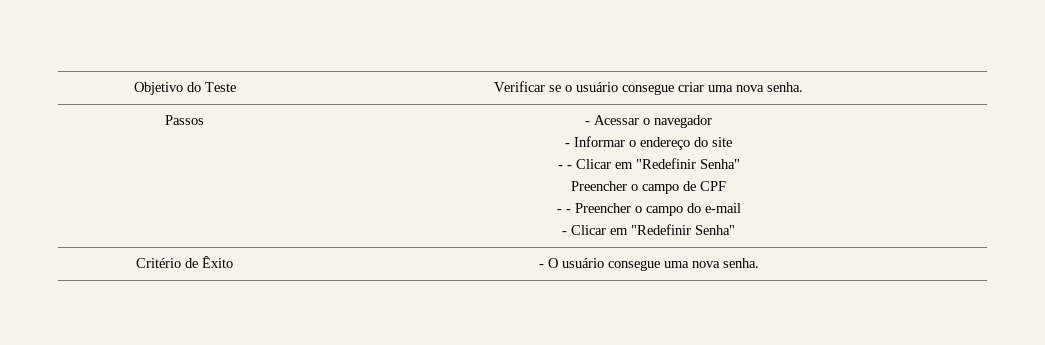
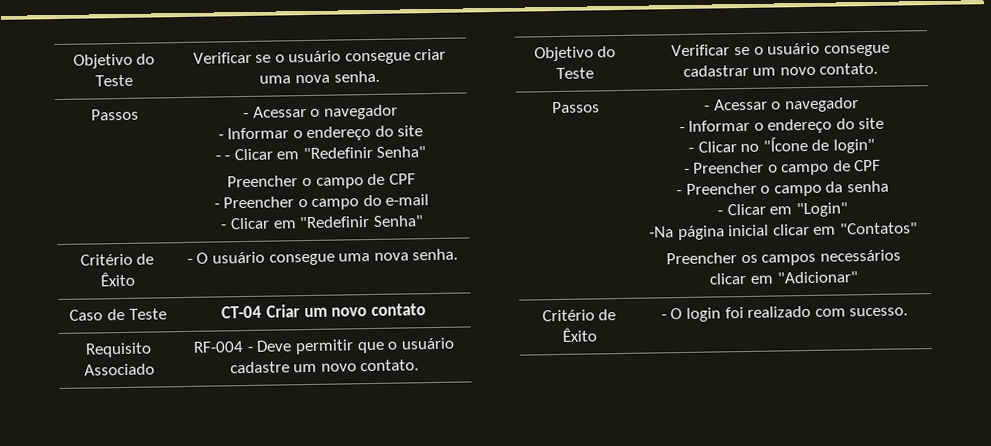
  Objetivo do Teste | Verificar se o usuário consegue criar uma nova senha.
  Passos | - Acessar o navegador
  - Informar o endereço do site
  - - Clicar em "Redefinir Senha"
  Preencher o campo de CPF
- - - Preencher o campo do e-mail
+ - Preencher o campo do e-mail
+ Caso de Teste | CT-04 Criar um novo contato
+ Requisito Associado | RF-004 - Deve permitir que o usuário cadastre um novo contato.
+ Objetivo do Teste | Verificar se o usuário consegue cadastrar um novo contato.
+ Passos | - Acessar o navegador
+ - Informar o endereço do site
+ - Clicar no "Ícone de login"
+ - Preencher o campo de CPF
+ - Preencher o campo da senha
+ - Clicar em "Login"
+ -Na página inicial clicar em "Contatos"
+ Preencher os campos necessários
+ clicar em "Adicionar"
+ Critério de Êxito | - O login foi realizado com sucesso.

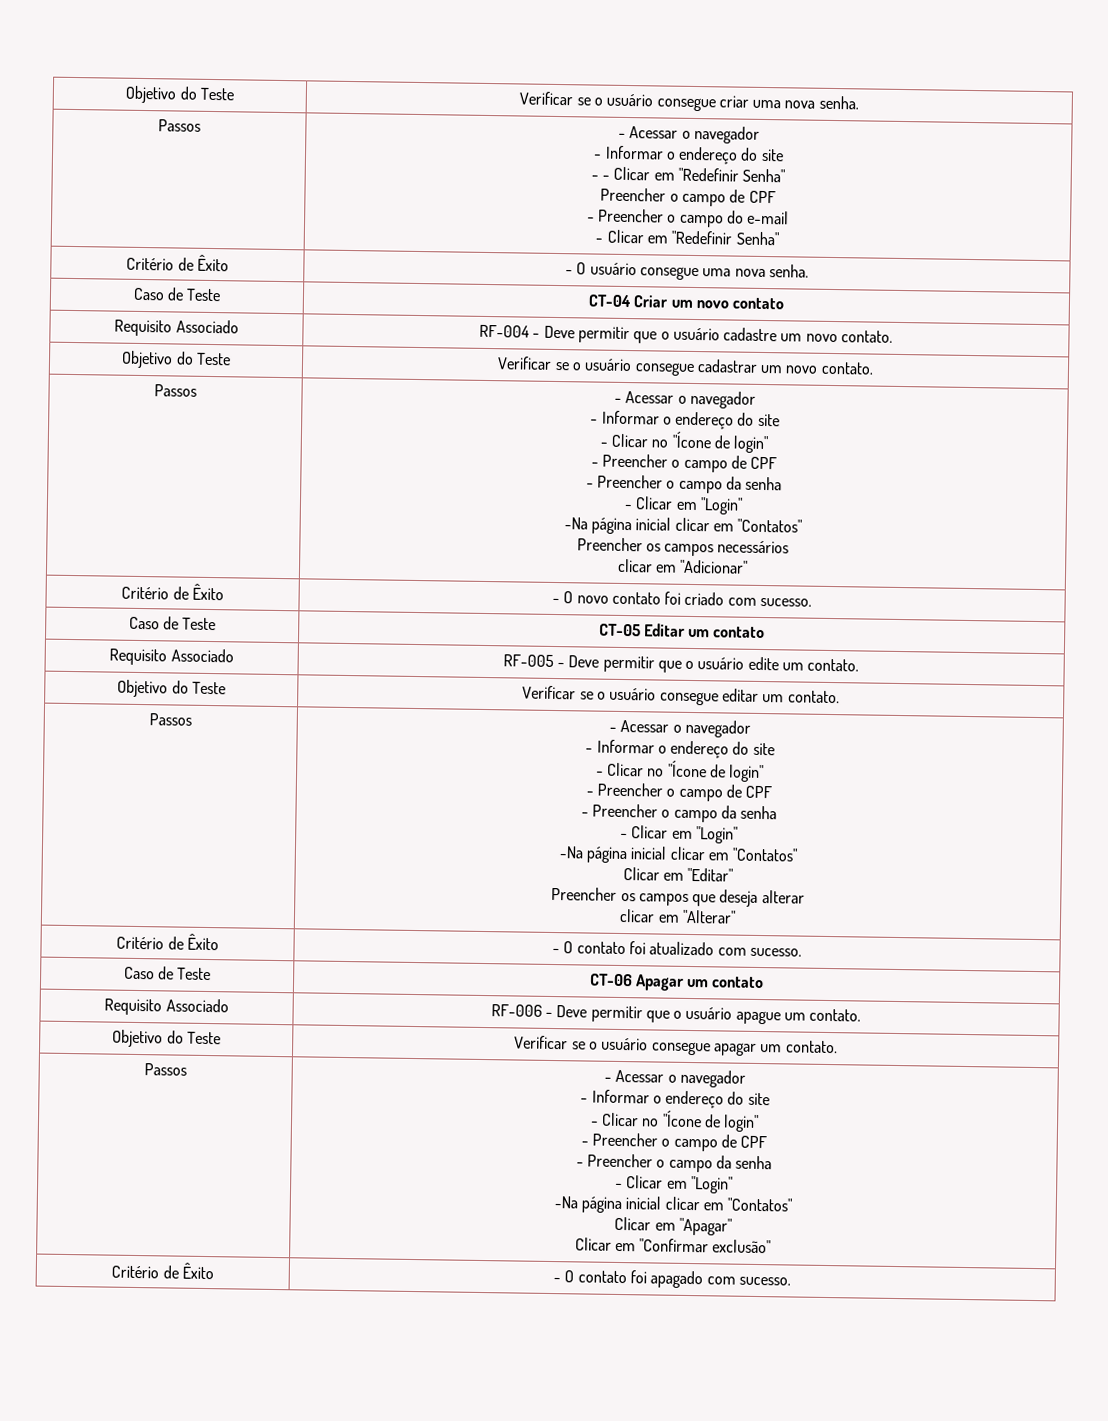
- Critério de Êxito | - O login foi realizado com sucesso.
+ Critério de Êxito | - O novo contato foi criado com sucesso.
+ Caso de Teste | CT-05 Editar um contato
+ Requisito Associado | RF-005 - Deve permitir que o usuário edite um contato.
+ Objetivo do Teste | Verificar se o usuário consegue editar um contato.
+ Passos | - Acessar o navegador
+ - Informar o endereço do site
+ - Clicar no "Ícone de login"
+ - Preencher o campo de CPF
+ - Preencher o campo da senha
+ - Clicar em "Login"
+ -Na página inicial clicar em "Contatos"
+ Clicar em "Editar"
+ Preencher os campos que deseja alterar
+ clicar em "Alterar"
+ Critério de Êxito | - O contato foi atualizado com sucesso.
+ Caso de Teste | CT-06 Apagar um contato
+ Requisito Associado | RF-006 - Deve permitir que o usuário apague um contato.
+ Objetivo do Teste | Verificar se o usuário consegue apagar um contato.
+ Passos | - Acessar o navegador
+ - Informar o endereço do site
+ - Clicar no "Ícone de login"
+ - Preencher o campo de CPF
+ - Preencher o campo da senha
+ - Clicar em "Login"
+ -Na página inicial clicar em "Contatos"
+ Clicar em "Apagar"
+ Clicar em "Confirmar exclusão"
+ Critério de Êxito | - O contato foi apagado com sucesso.

